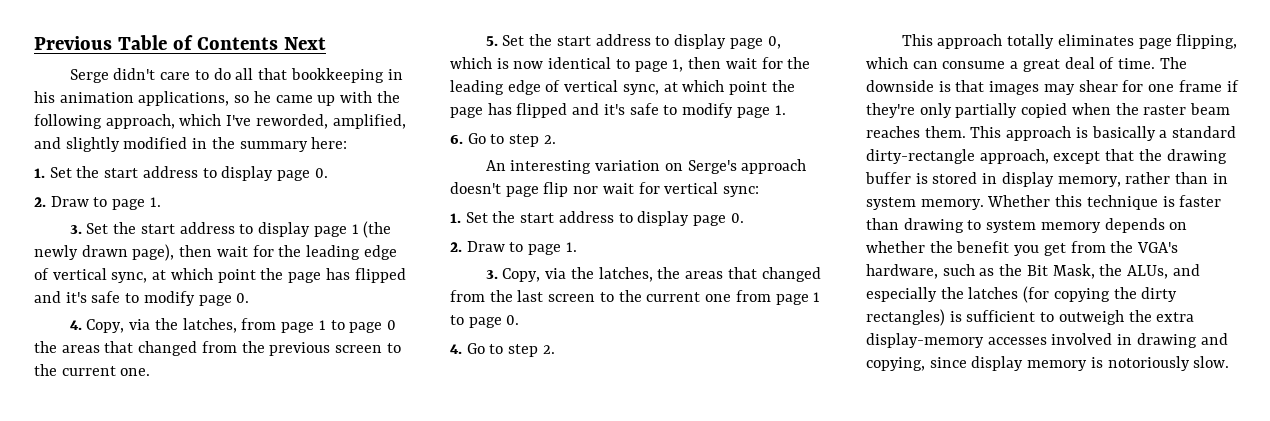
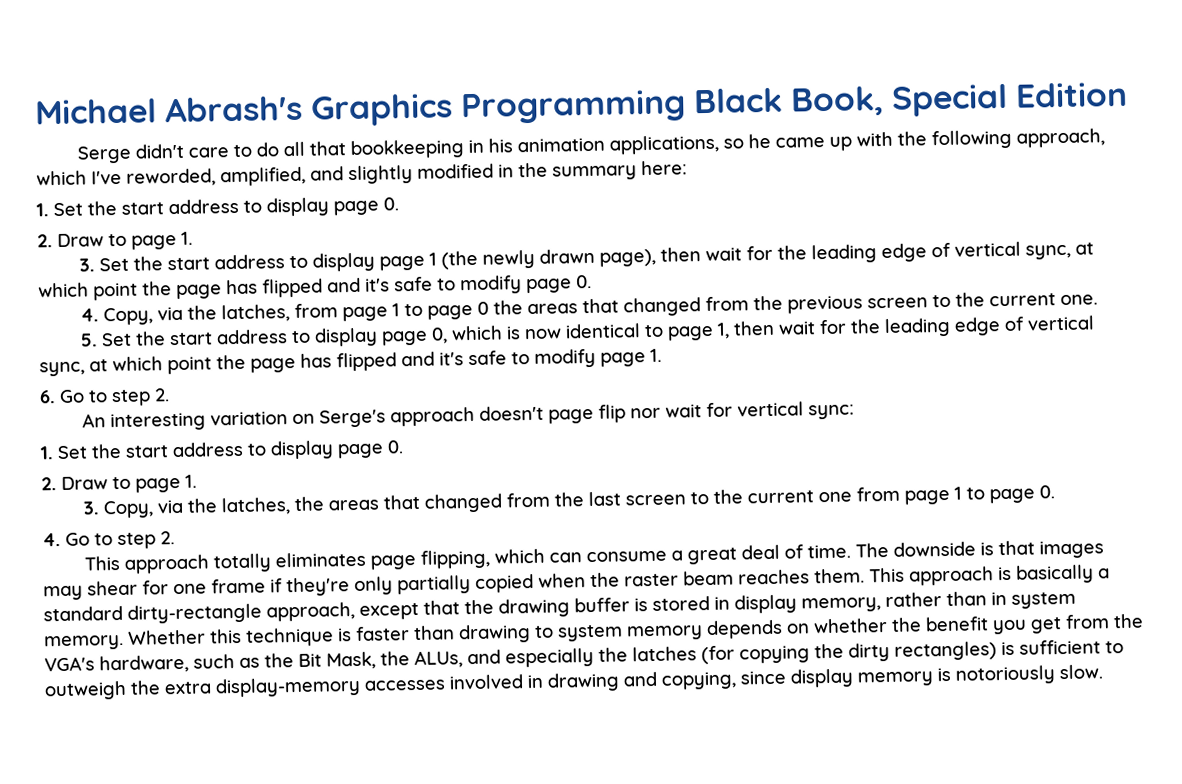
- Previous Table of Contents Next
+ Michael Abrash's Graphics Programming Black Book, Special Edition

